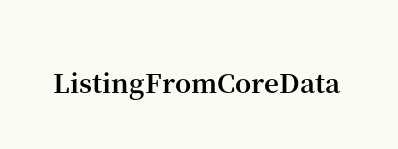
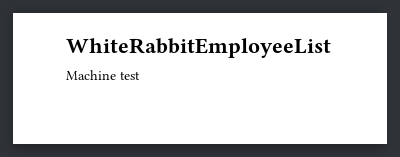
- ListingFromCoreData
+ WhiteRabbitEmployeeList
+ Machine test

